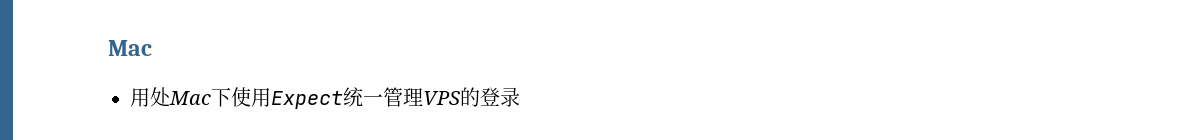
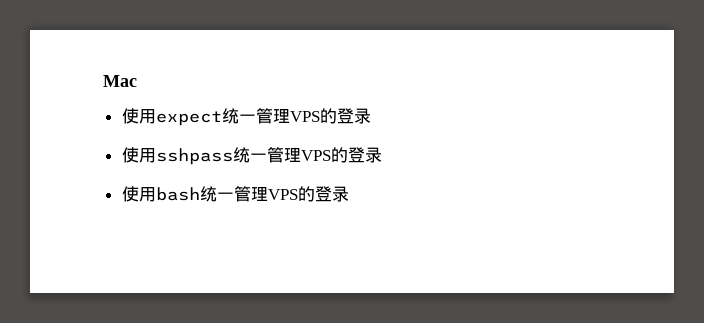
- 用处Mac下使用Expect统一管理VPS的登录
+ 使用expect统一管理VPS的登录
+ 使用sshpass统一管理VPS的登录
+ 使用bash统一管理VPS的登录

